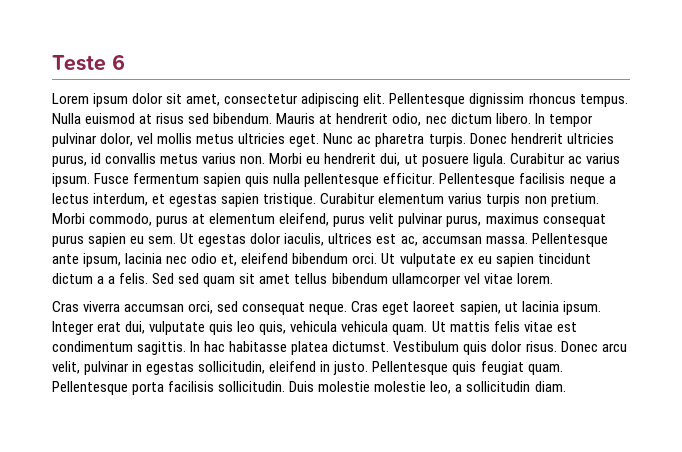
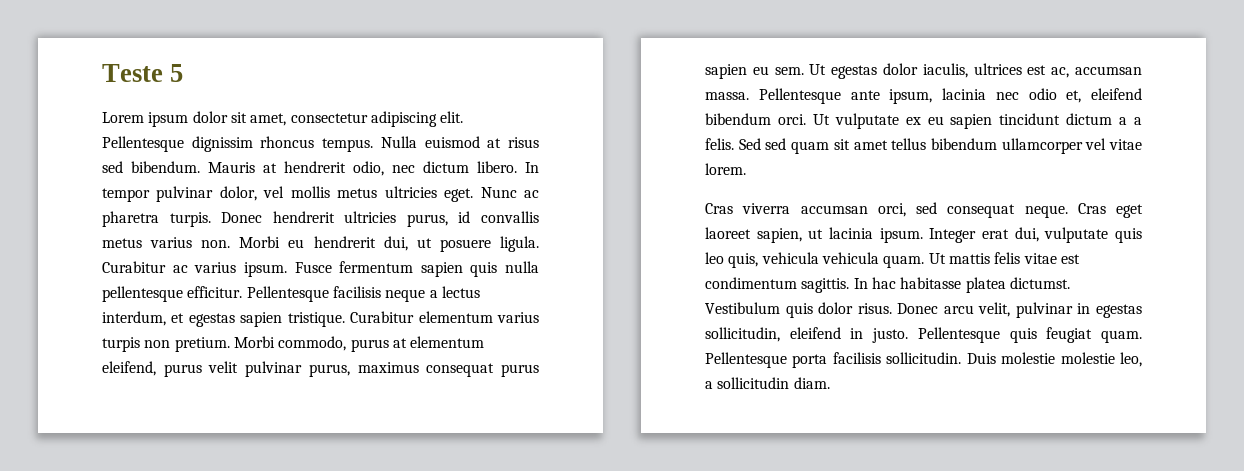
- Teste 6
+ Teste 5

